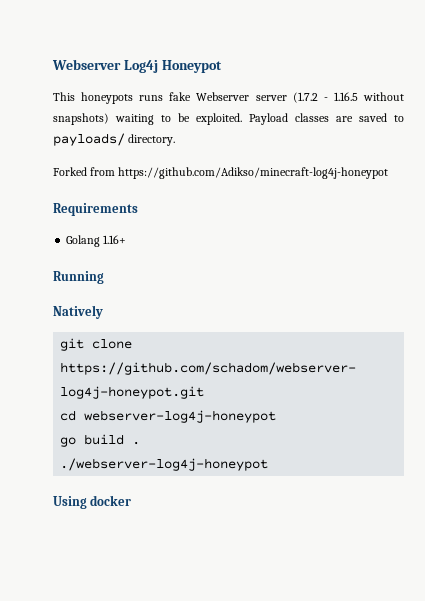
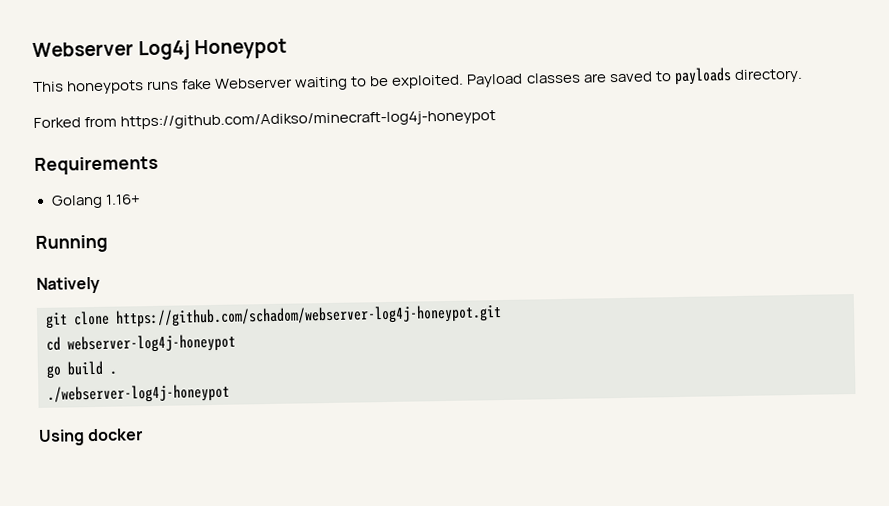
- This honeypots runs fake Webserver server (1.7.2 - 1.16.5 without snapshots) waiting to be exploited.
+ This honeypots runs fake Webserver waiting to be exploited.
- Payload classes are saved to payloads/ directory.
+ Payload classes are saved to payloads directory.

